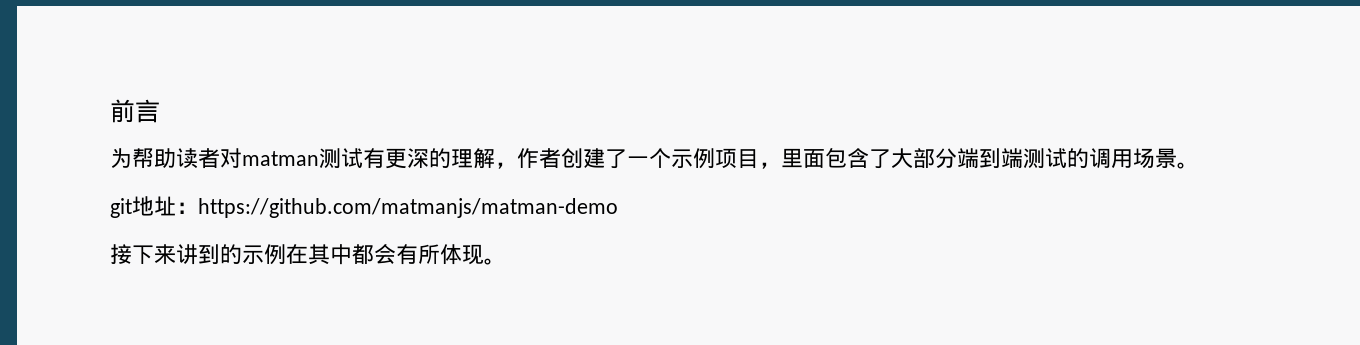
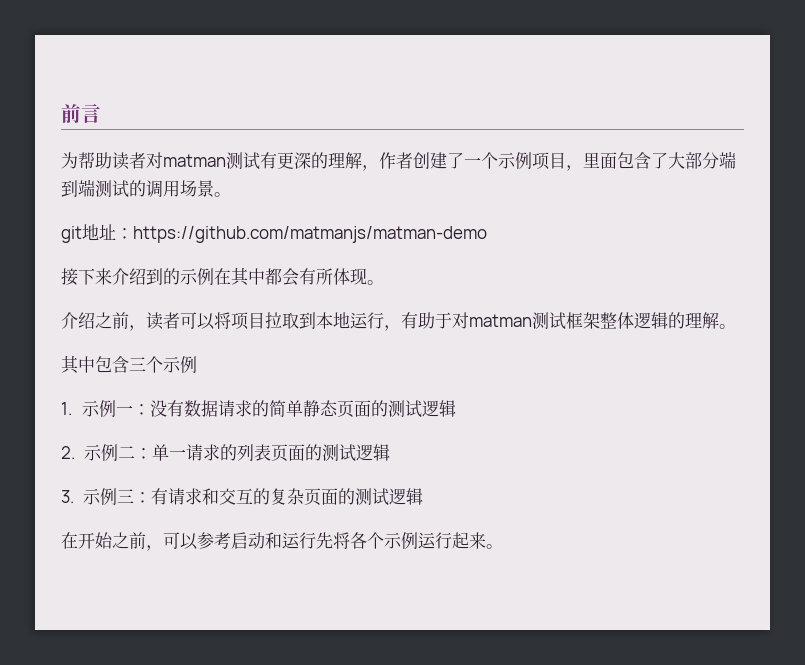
- 接下来讲到的示例在其中都会有所体现。
+ 接下来介绍到的示例在其中都会有所体现。
+ 介绍之前，读者可以将项目拉取到本地运行，有助于对matman测试框架整体逻辑的理解。
+ 其中包含三个示例
+ 1.示例一：没有数据请求的简单静态页面的测试逻辑
+ 2.示例二：单一请求的列表页面的测试逻辑
+ 3.示例三：有请求和交互的复杂页面的测试逻辑
+ 在开始之前，可以参考启动和运行先将各个示例运行起来。

